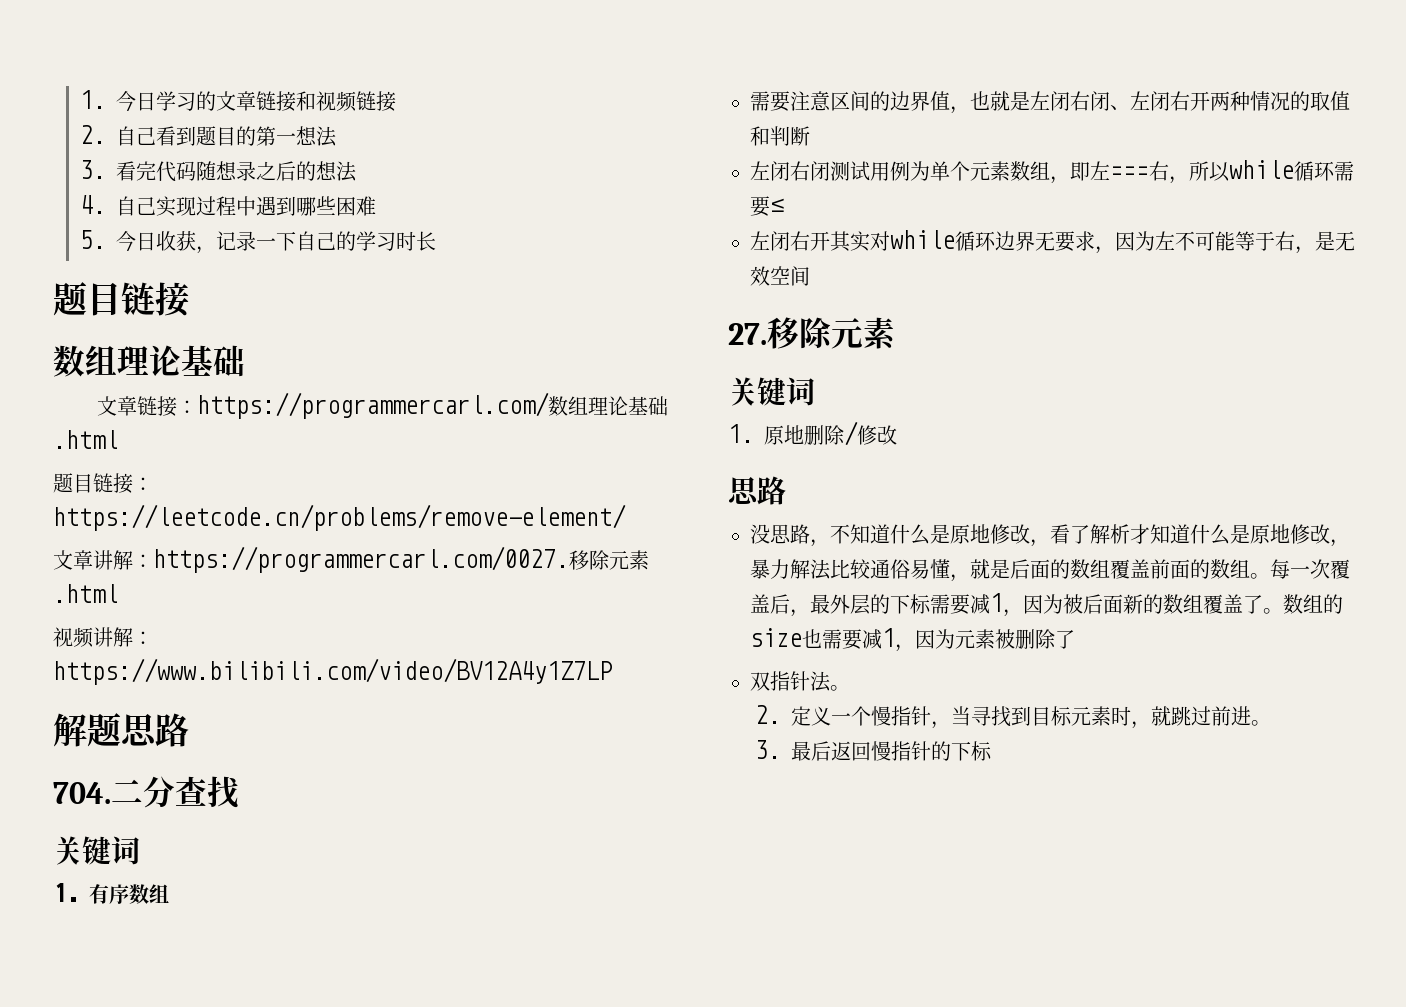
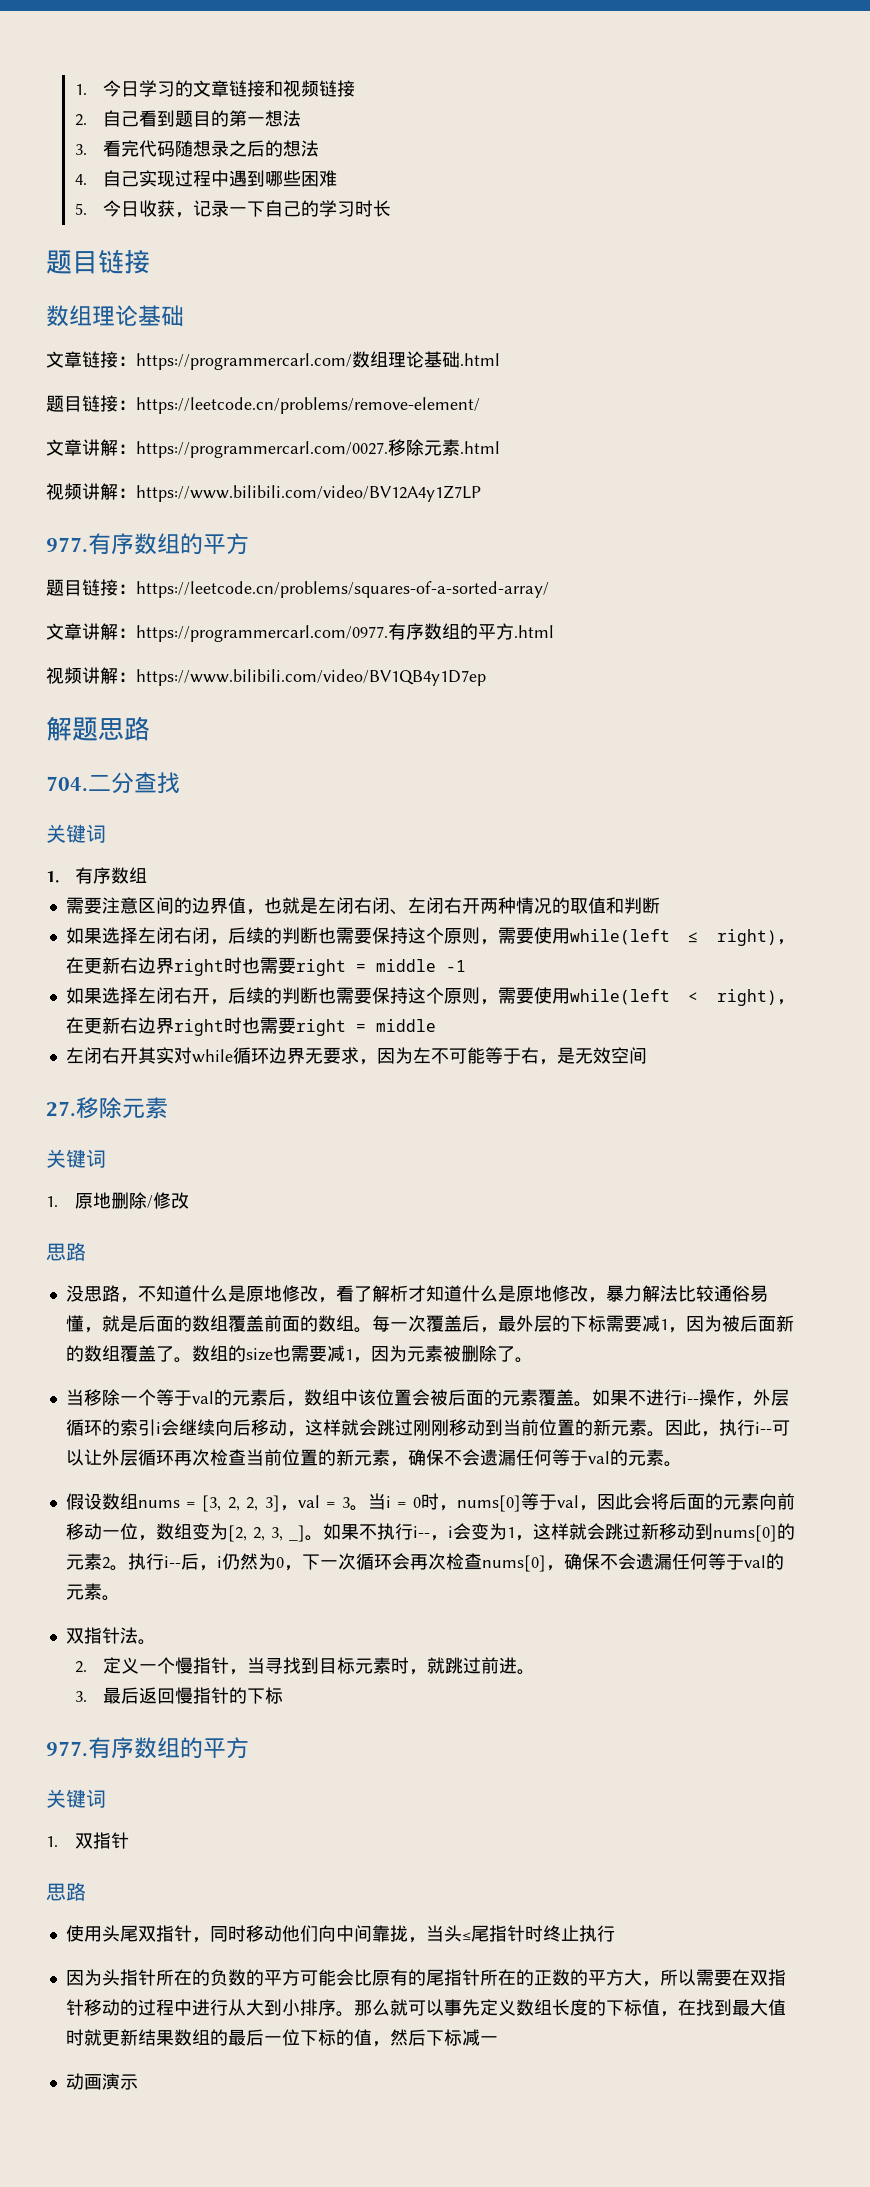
  视频讲解：https://www.bilibili.com/video/BV12A4y1Z7LP
+ 977.有序数组的平方
+ 题目链接：https://leetcode.cn/problems/squares-of-a-sorted-array/
+ 文章讲解：https://programmercarl.com/0977.有序数组的平方.html
+ 视频讲解：https://www.bilibili.com/video/BV1QB4y1D7ep
- 左闭右闭测试用例为单个元素数组，即左===右，所以while循环需要≤
+ 如果选择左闭右闭，后续的判断也需要保持这个原则，需要使用while(left ≤ right)，在更新右边界right时也需要right = middle -1
+ 如果选择左闭右开，后续的判断也需要保持这个原则，需要使用while(left < right)，在更新右边界right时也需要right = middle
- 数组的size也需要减1，因为元素被删除了
+ 数组的size也需要减1，因为元素被删除了。
+ 当移除一个等于val的元素后，数组中该位置会被后面的元素覆盖。如果不进行i--操作，外层循环的索引i会继续向后移动，这样就会跳过刚刚移动到当前位置的新元素。因此，执行i--可以让外层循环再次检查当前位置的新元素，确保不会遗漏任何等于val的元素。
+ 假设数组nums = [3, 2, 2, 3]，val = 3。当i = 0时，nums[0]等于val，因此会将后面的元素向前移动一位，数组变为[2, 2, 3, _]。如果不执行i--，i会变为1，这样就会跳过新移动到nums[0]的元素2。执行i--后，i仍然为0，下一次循环会再次检查nums[0]，确保不会遗漏任何等于val的元素。
  3.最后返回慢指针的下标
+ 977.有序数组的平方
+ 关键词
+ 1.双指针
+ 思路
+ 使用头尾双指针，同时移动他们向中间靠拢，当头≤尾指针时终止执行
+ 因为头指针所在的负数的平方可能会比原有的尾指针所在的正数的平方大，所以需要在双指针移动的过程中进行从大到小排序。那么就可以事先定义数组长度的下标值，在找到最大值时就更新结果数组的最后一位下标的值，然后下标减一
+ 动画演示

